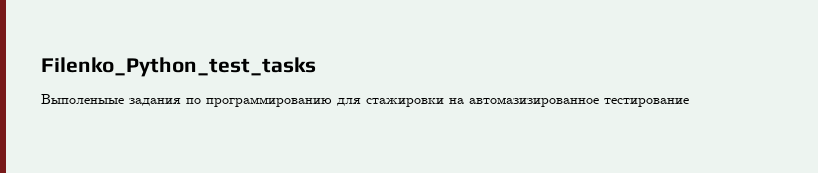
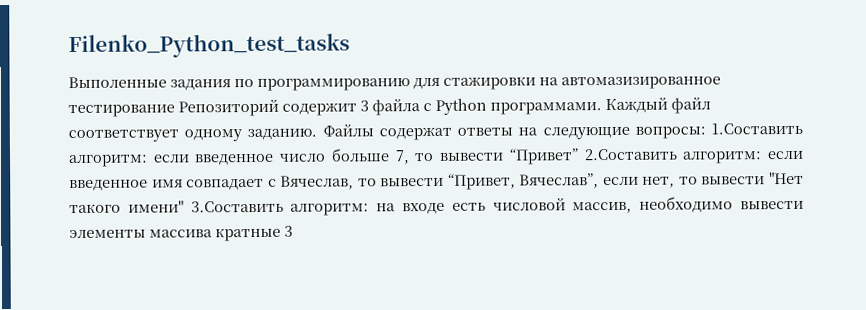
- Выполеныые задания по программированию для стажировки на автомазизированное тестирование
+ Выполенные задания по программированию для стажировки на автомазизированное тестирование Репозиторий содержит 3 файла с Python программами. Каждый файл соответствует одному заданию. Файлы содержат ответы на следующие вопросы: 1.Составить алгоритм: если введенное число больше 7, то вывести “Привет” 2.Составить алгоритм: если введенное имя совпадает с Вячеслав, то вывести “Привет, Вячеслав”, если нет, то вывести "Нет такого имени" 3.Составить алгоритм: на входе есть числовой массив, необходимо вывести элементы массива кратные 3

